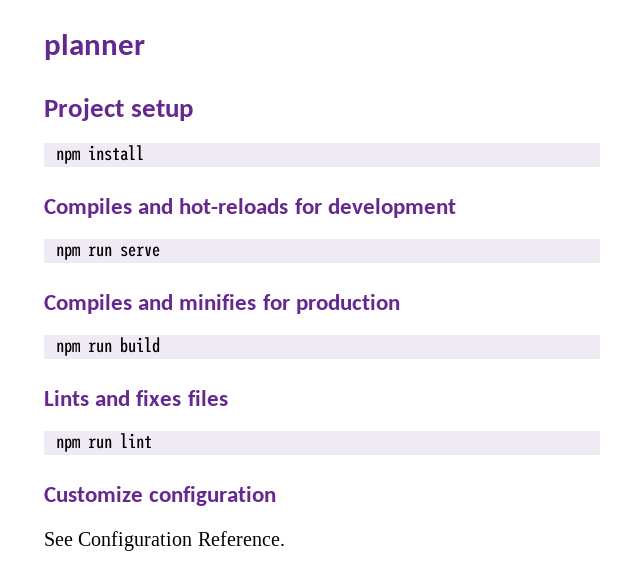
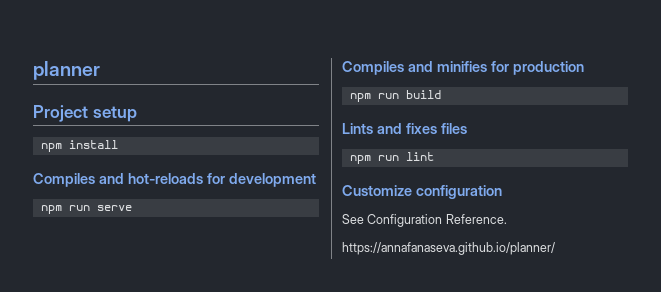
+ https://annafanaseva.github.io/planner/

